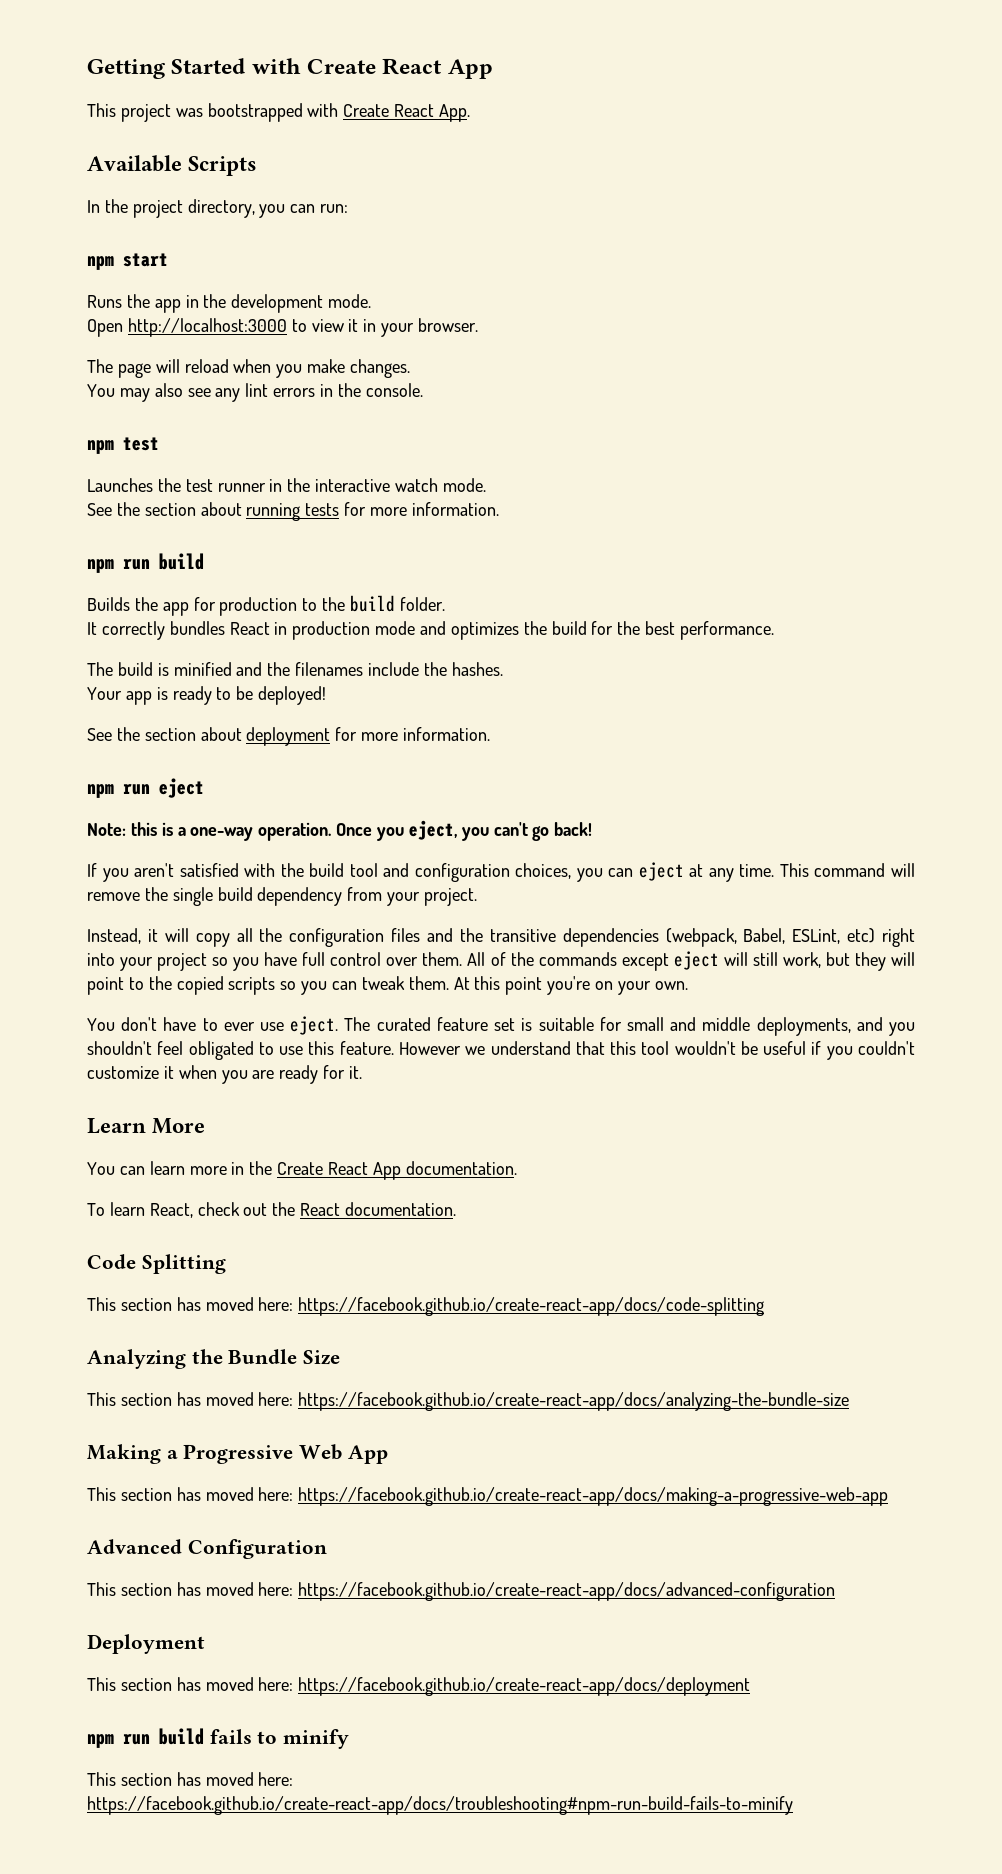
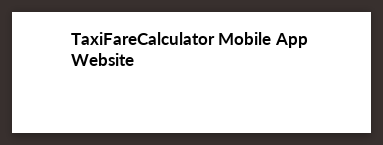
- Getting Started with Create React App
- This project was bootstrapped with Create React App.
- Available Scripts
- In the project directory, you can run:
- npm start
- Runs the app in the development mode.
- Open http://localhost:3000 to view it in your browser.
- The page will reload when you make changes.
- You may also see any lint errors in the console.
- npm test
- Launches the test runner in the interactive watch mode.
- See the section about running tests for more information.
- npm run build
- Builds the app for production to the build folder.
- It correctly bundles React in production mode and optimizes the build for the best performance.
- The build is minified and the filenames include the hashes.
- Your app is ready to be deployed!
- See the section about deployment for more information.
- npm run eject
- Note: this is a one-way operation. Once you eject, you can't go back!
- If you aren't satisfied with the build tool and configuration choices, you can eject at any time. This command will remove the single build dependency from your project.
- Instead, it will copy all the configuration files and the transitive dependencies (webpack, Babel, ESLint, etc) right into your project so you have full control over them. All of the commands except eject will still work, but they will point to the copied scripts so you can tweak them. At this point you're on your own.
- You don't have to ever use eject. The curated feature set is suitable for small and middle deployments, and you shouldn't feel obligated to use this feature. However we understand that this tool wouldn't be useful if you couldn't customize it when you are ready for it.
- Learn More
- You can learn more in the Create React App documentation.
- To learn React, check out the React documentation.
- Code Splitting
- This section has moved here: https://facebook.github.io/create-react-app/docs/code-splitting
- Analyzing the Bundle Size
- This section has moved here: https://facebook.github.io/create-react-app/docs/analyzing-the-bundle-size
- Making a Progressive Web App
- This section has moved here: https://facebook.github.io/create-react-app/docs/making-a-progressive-web-app
- Advanced Configuration
- This section has moved here: https://facebook.github.io/create-react-app/docs/advanced-configuration
- Deployment
- This section has moved here: https://facebook.github.io/create-react-app/docs/deployment
- npm run build fails to minify
- This section has moved here: https://facebook.github.io/create-react-app/docs/troubleshooting#npm-run-build-fails-to-minify
+ TaxiFareCalculator Mobile App Website

